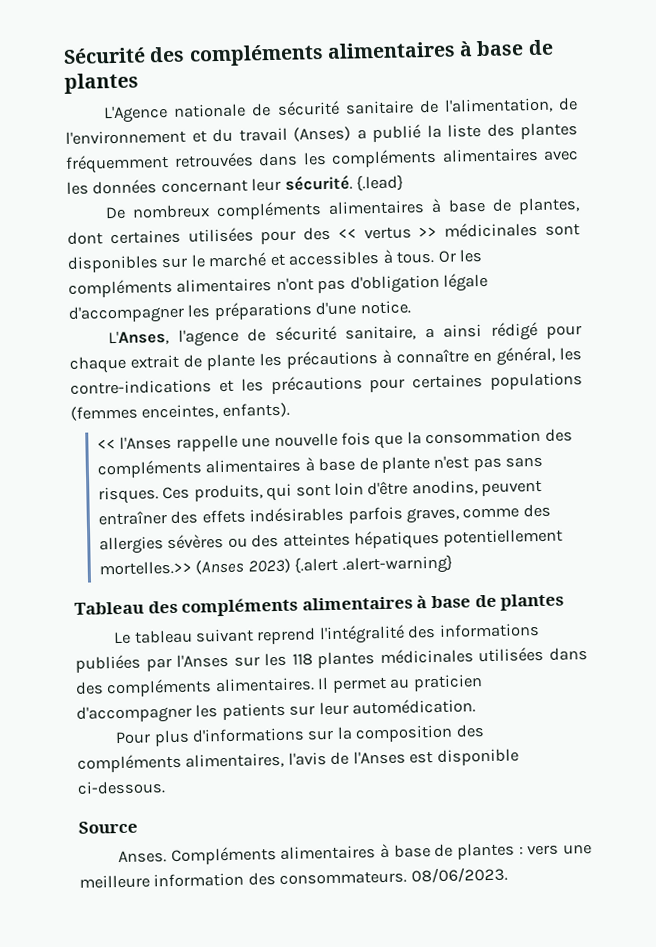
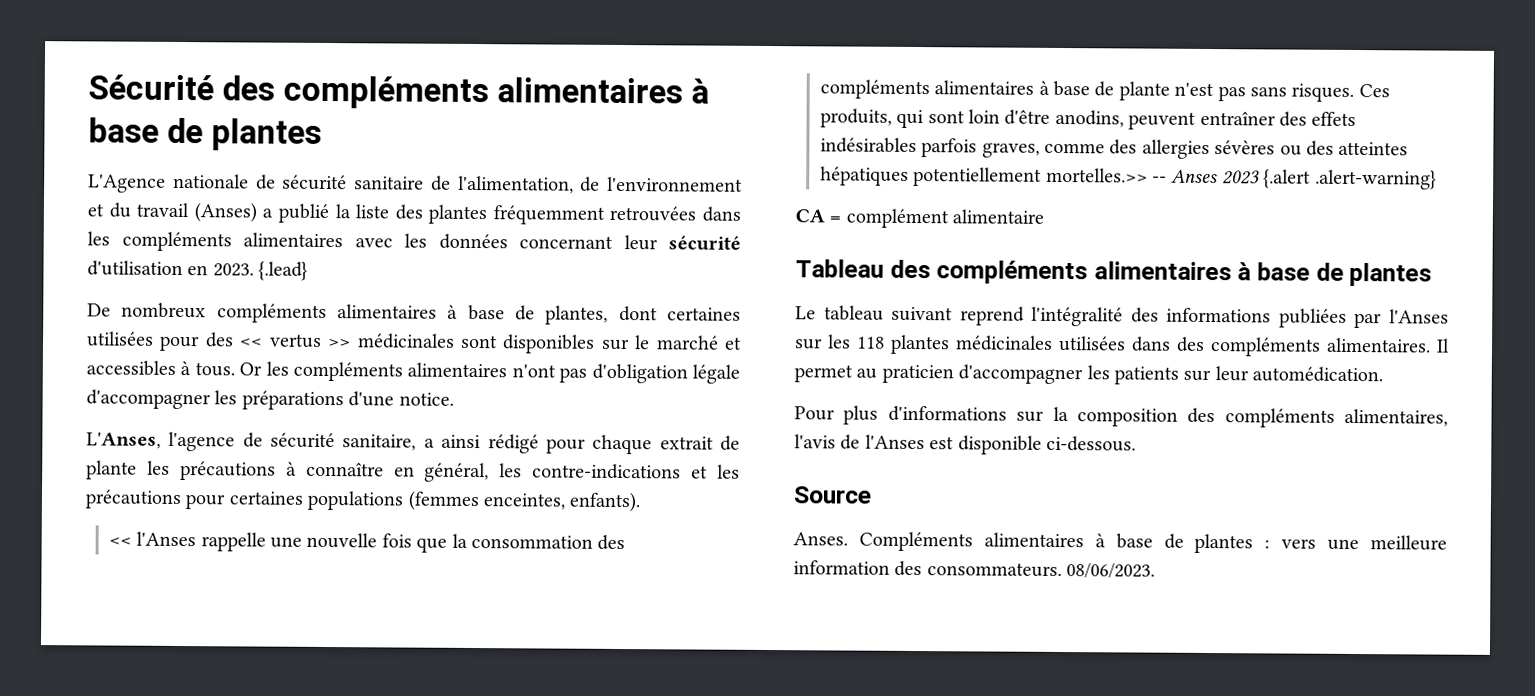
- L'Agence nationale de sécurité sanitaire de l'alimentation, de l'environnement et du travail (Anses) a publié la liste des plantes fréquemment retrouvées dans les compléments alimentaires avec les données concernant leur sécurité.
+ L'Agence nationale de sécurité sanitaire de l'alimentation, de l'environnement et du travail (Anses) a publié la liste des plantes fréquemment retrouvées dans les compléments alimentaires avec les données concernant leur sécurité d'utilisation en 2023.
- Ces produits, qui sont loin d'être anodins, peuvent entraîner des effets indésirables parfois graves, comme des allergies sévères ou des atteintes hépatiques potentiellement mortelles.>> (Anses 2023) {.alert .alert-warning}
+ Ces produits, qui sont loin d'être anodins, peuvent entraîner des effets indésirables parfois graves, comme des allergies sévères ou des atteintes hépatiques potentiellement mortelles.>> -- Anses 2023 {.alert .alert-warning}
+ CA = complément alimentaire

